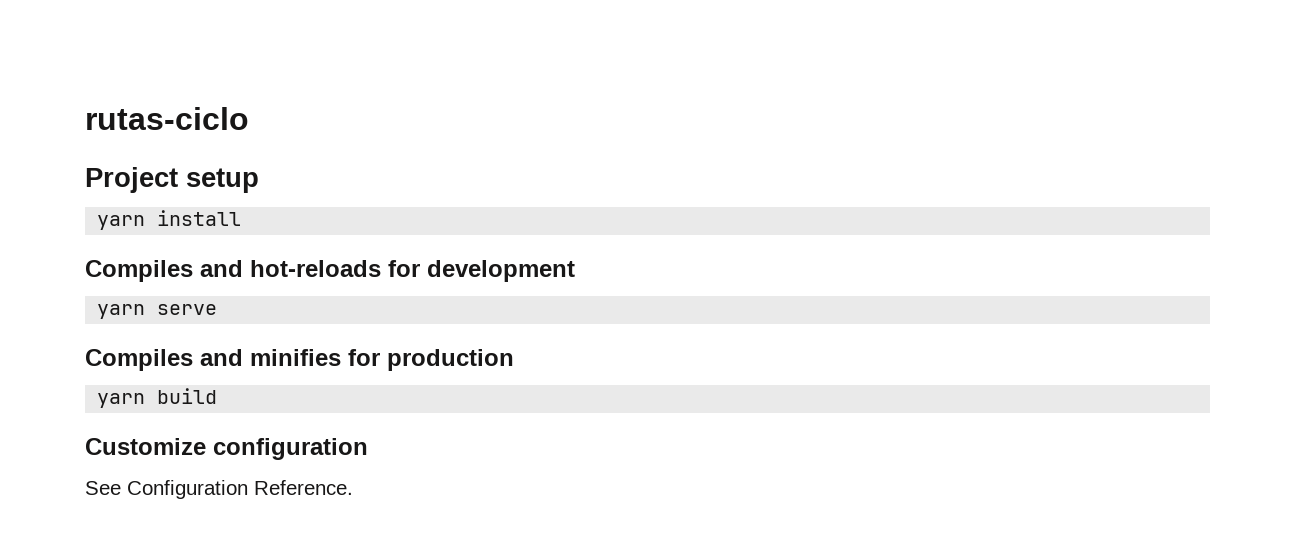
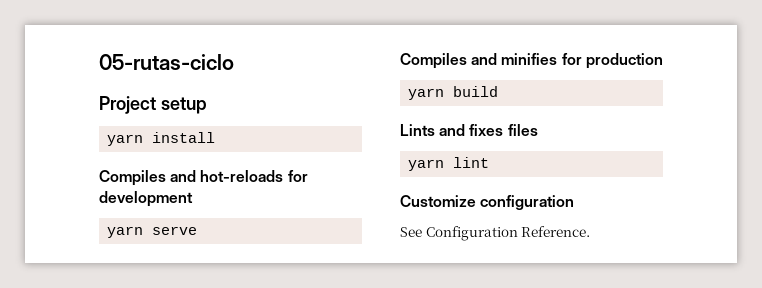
- rutas-ciclo
+ 05-rutas-ciclo
+ Lints and fixes files
+ yarn lint

